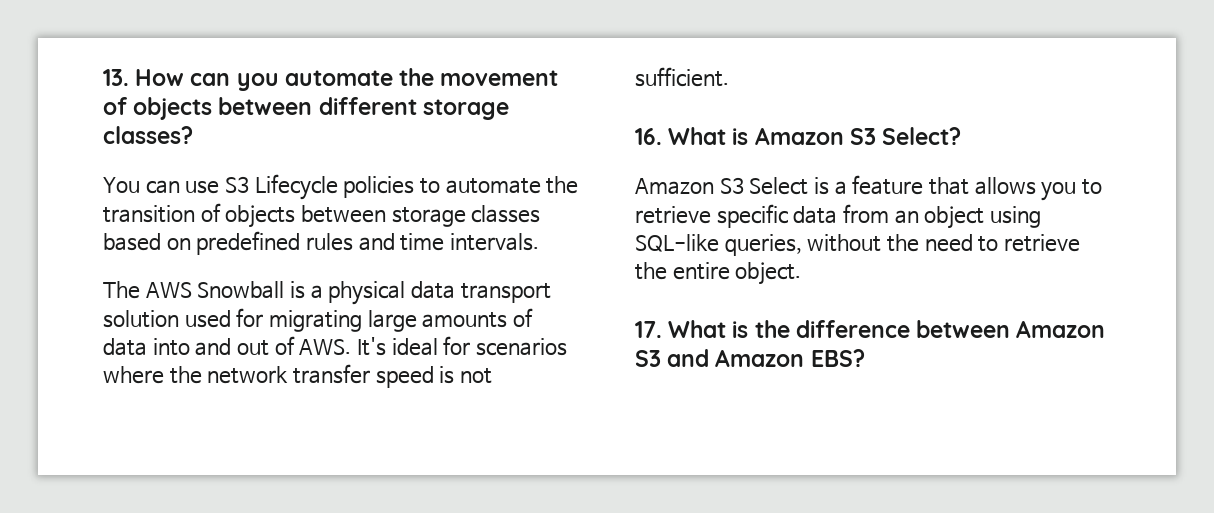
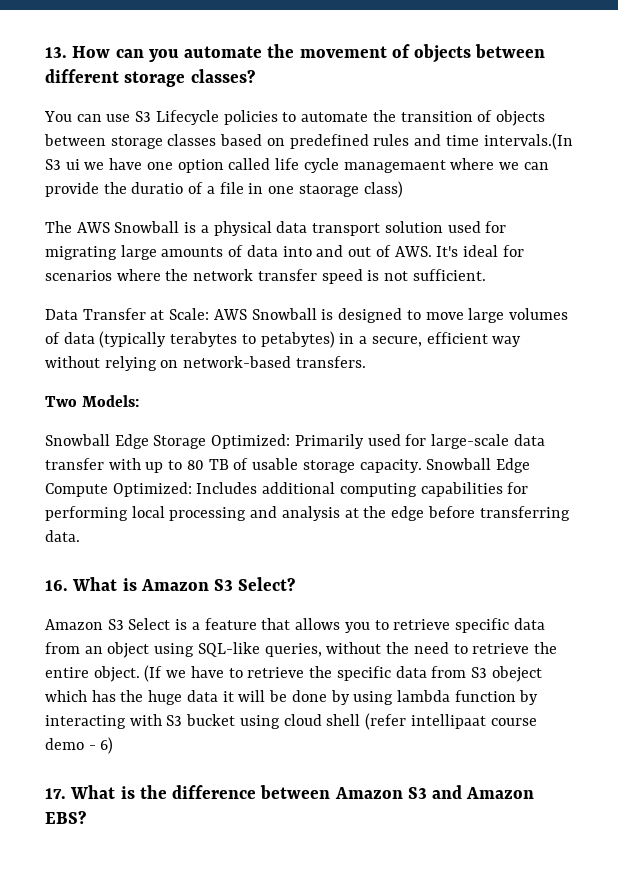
- You can use S3 Lifecycle policies to automate the transition of objects between storage classes based on predefined rules and time intervals.
+ You can use S3 Lifecycle policies to automate the transition of objects between storage classes based on predefined rules and time intervals.(In S3 ui we have one option called life cycle managemaent where we can provide the duratio of a file in one staorage class)
+ Data Transfer at Scale: AWS Snowball is designed to move large volumes of data (typically terabytes to petabytes) in a secure, efficient way without relying on network-based transfers.
+ Two Models:
+ Snowball Edge Storage Optimized: Primarily used for large-scale data transfer with up to 80 TB of usable storage capacity. Snowball Edge Compute Optimized: Includes additional computing capabilities for performing local processing and analysis at the edge before transferring data.
+ (If we have to retrieve the specific data from S3 obeject which has the huge data it will be done by using lambda function by interacting with S3 bucket using cloud shell (refer intellipaat course demo - 6)

